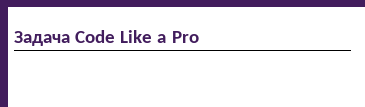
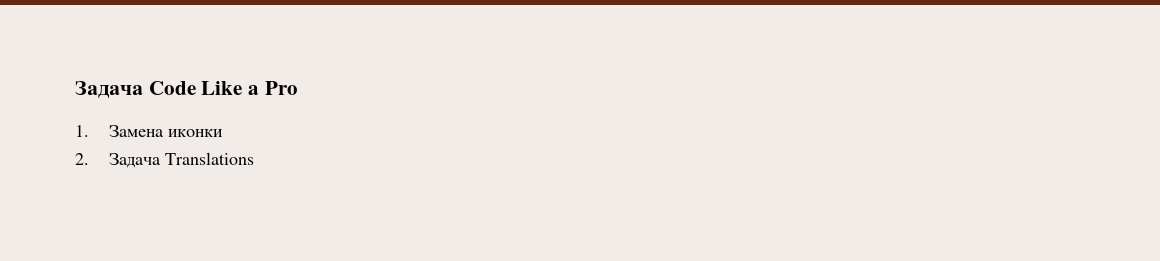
+ 1. Замена иконки
+ 2. Задача Translations

